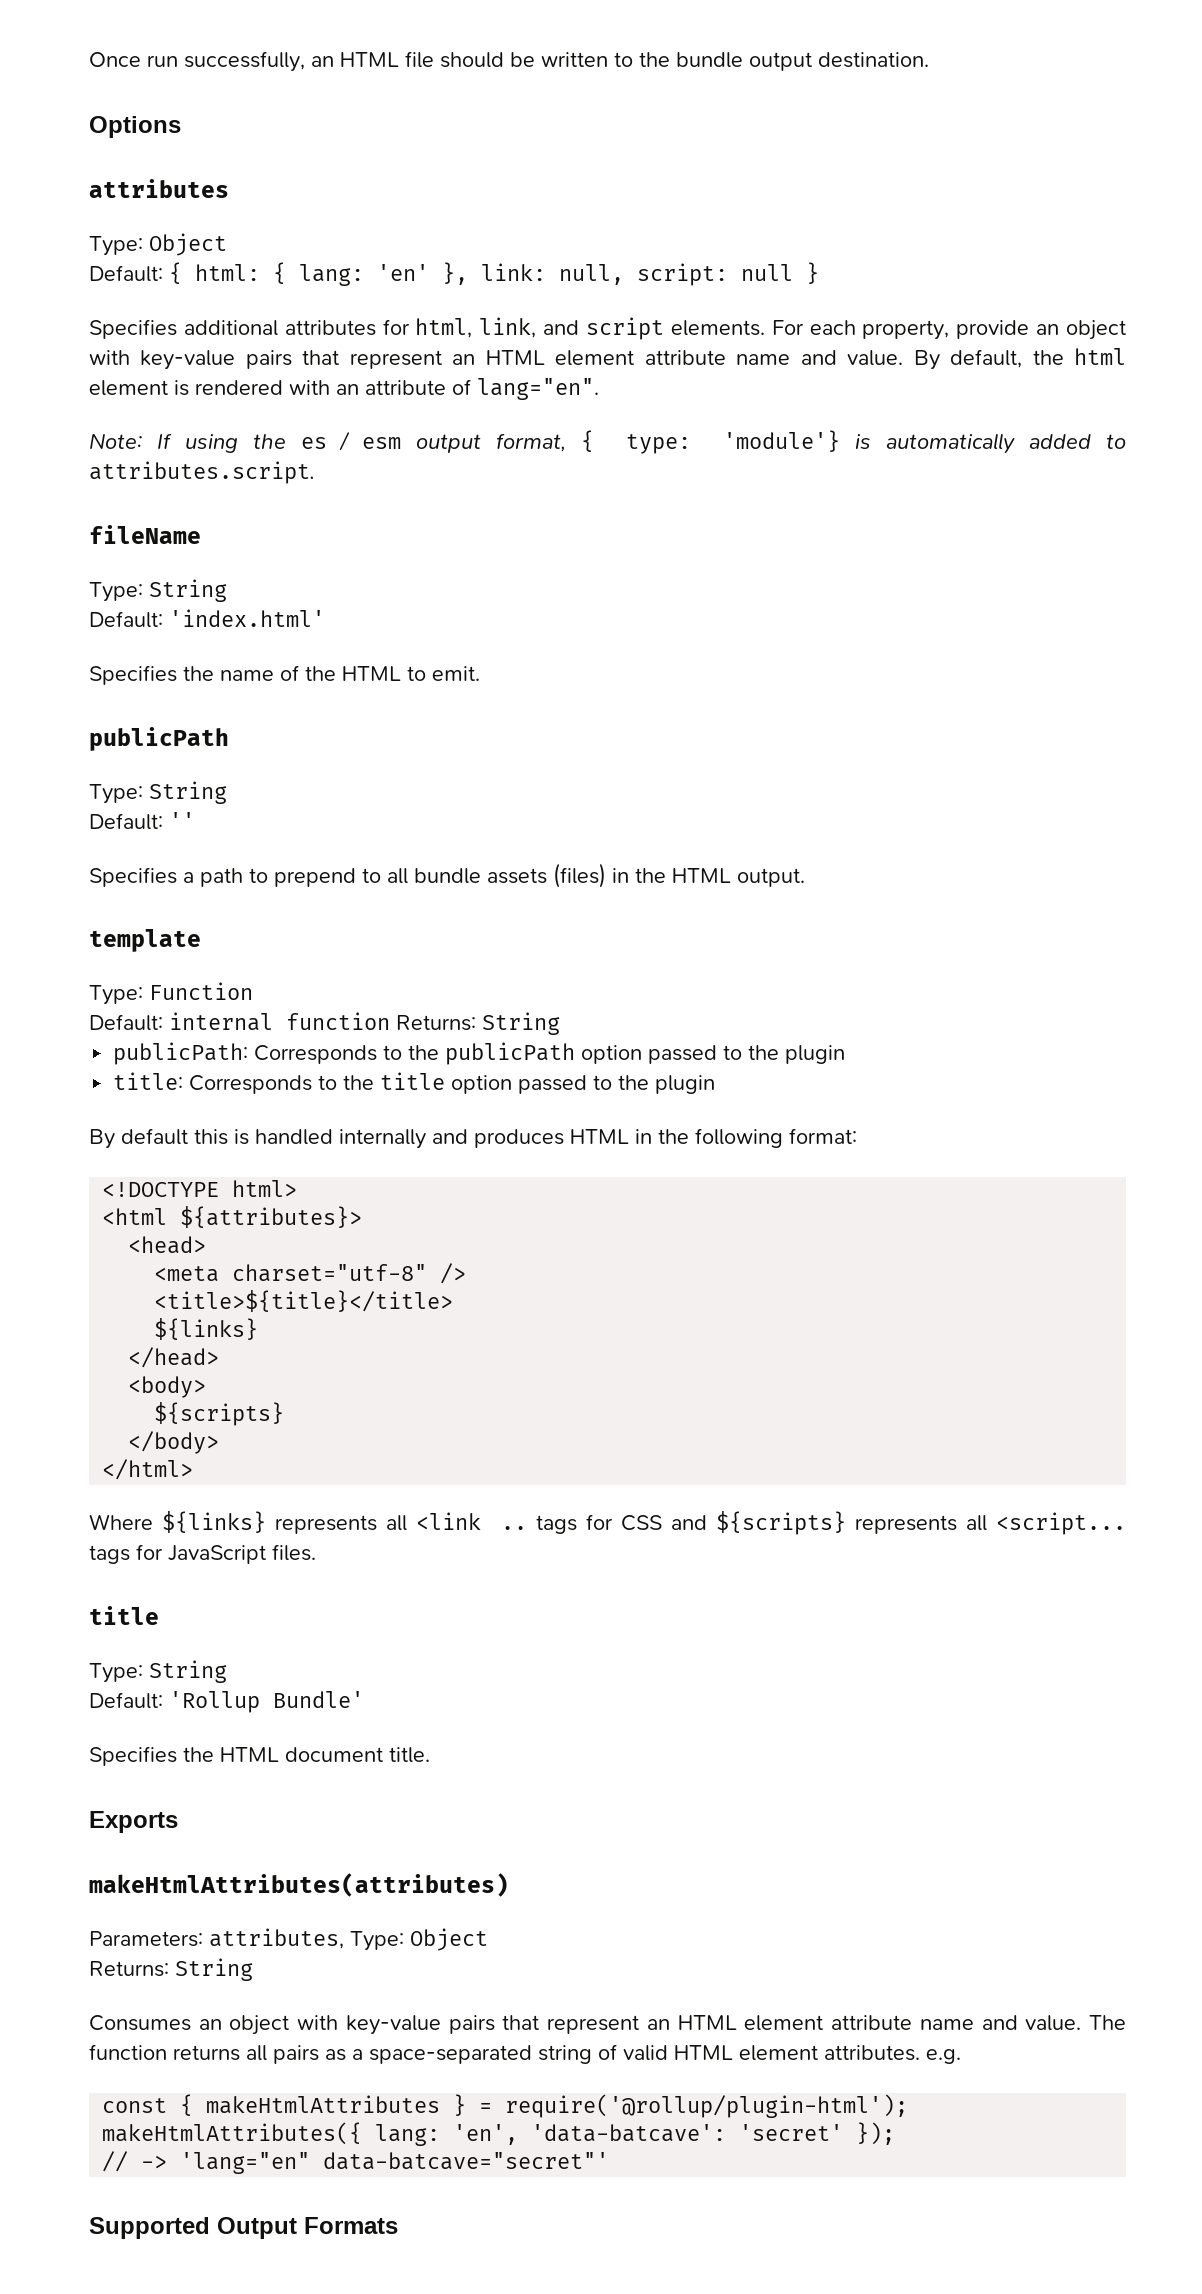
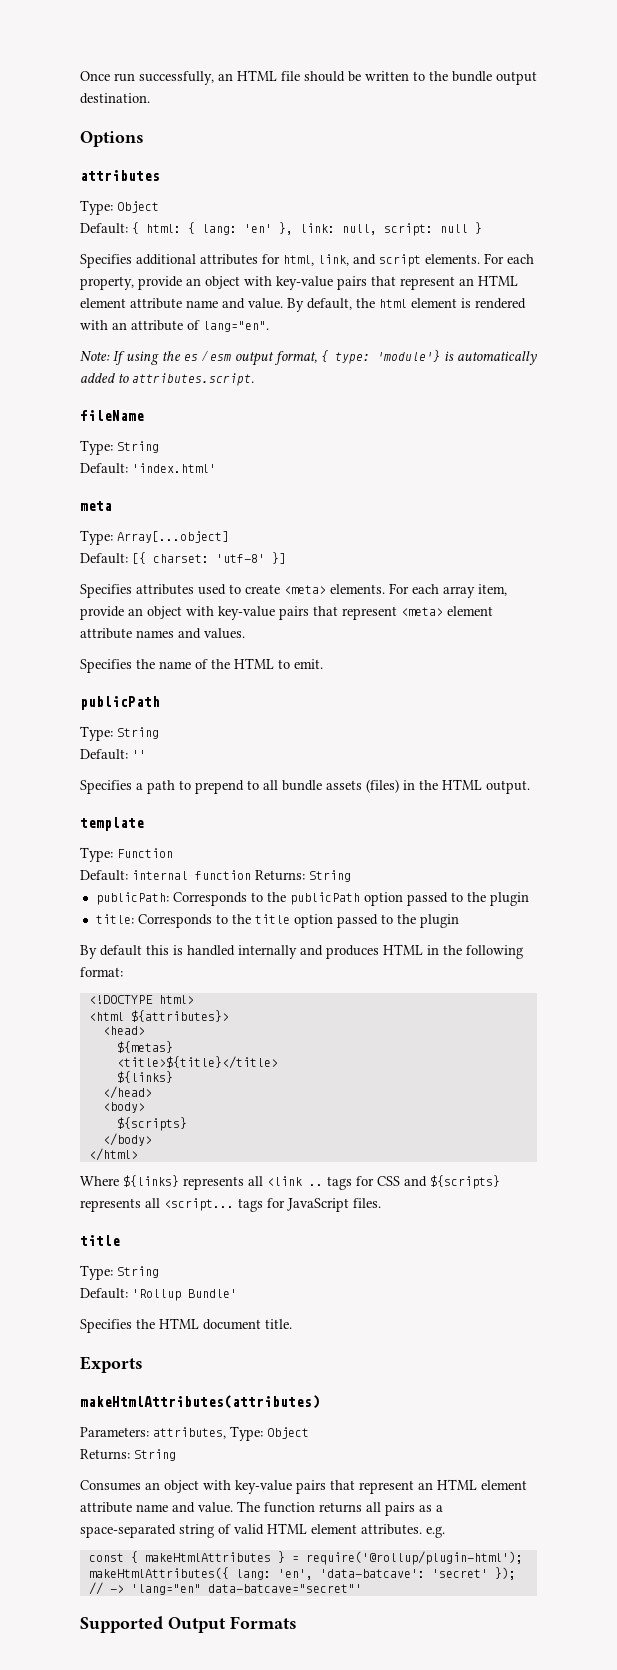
+ meta
+ Type: Array[...object]
+ Default: [{ charset: 'utf-8' }]
+ Specifies attributes used to create <meta> elements. For each array item, provide an object with key-value pairs that represent <meta> element attribute names and values.
- <meta charset="utf-8" />
+ ${metas}

